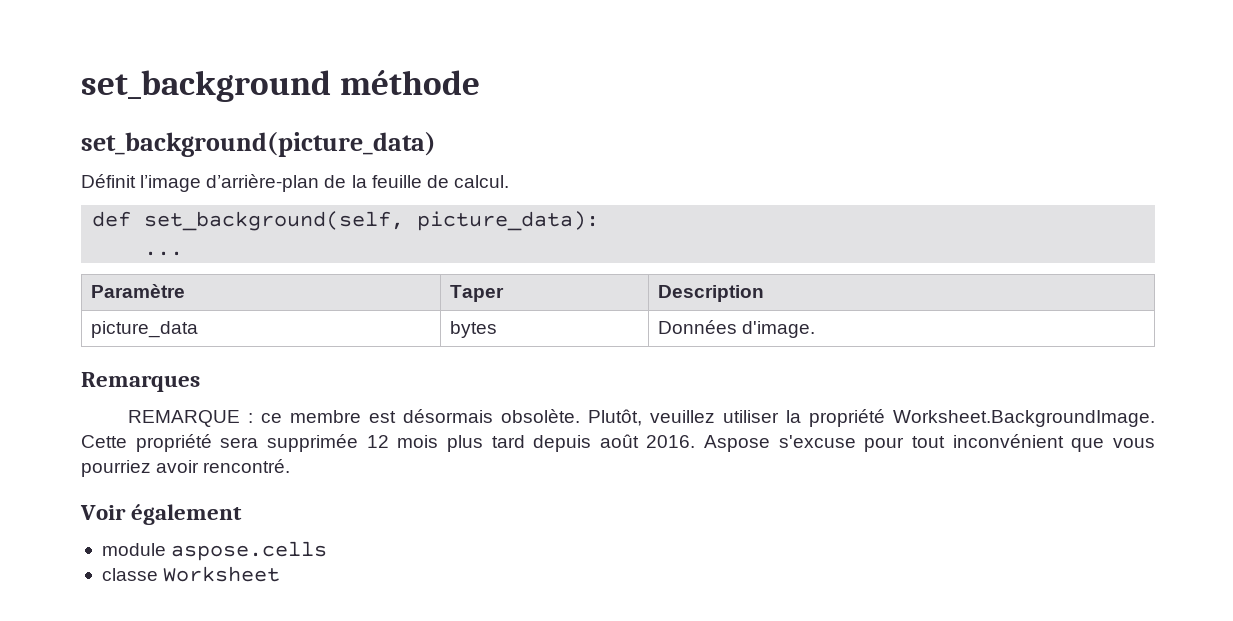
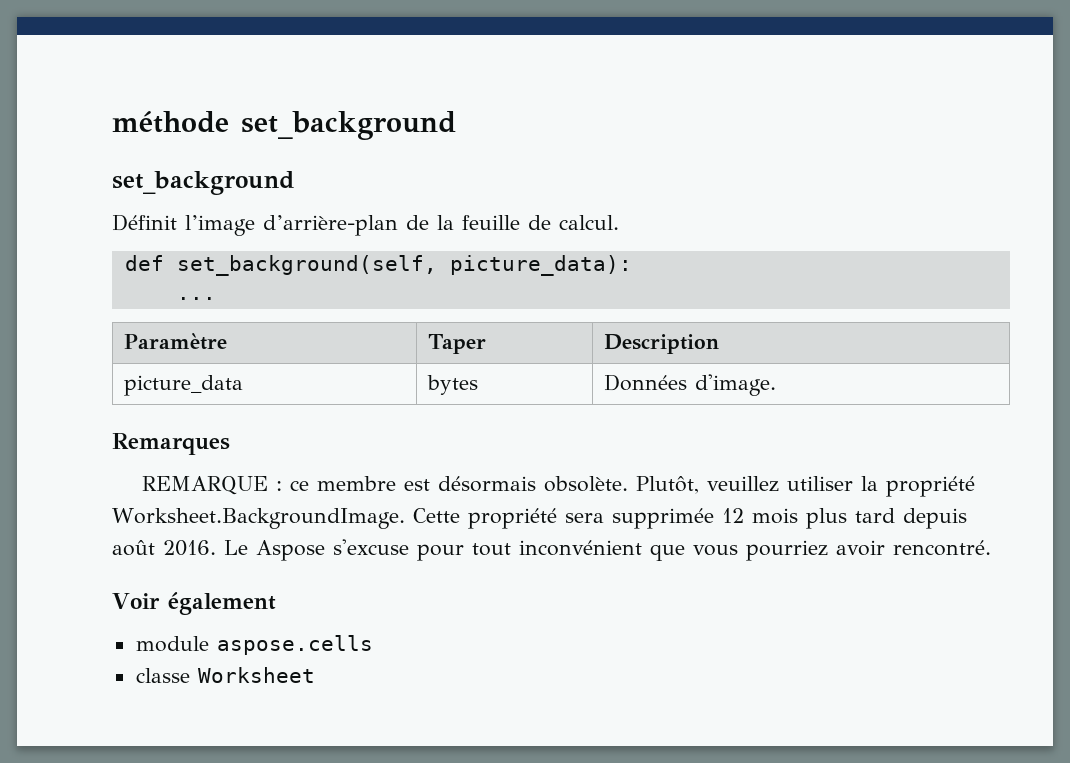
- set_background méthode
- set_background(picture_data)
+ méthode set_background
+ set_background
- Aspose s'excuse pour tout inconvénient que vous pourriez avoir rencontré.
+ Le Aspose s'excuse pour tout inconvénient que vous pourriez avoir rencontré.

